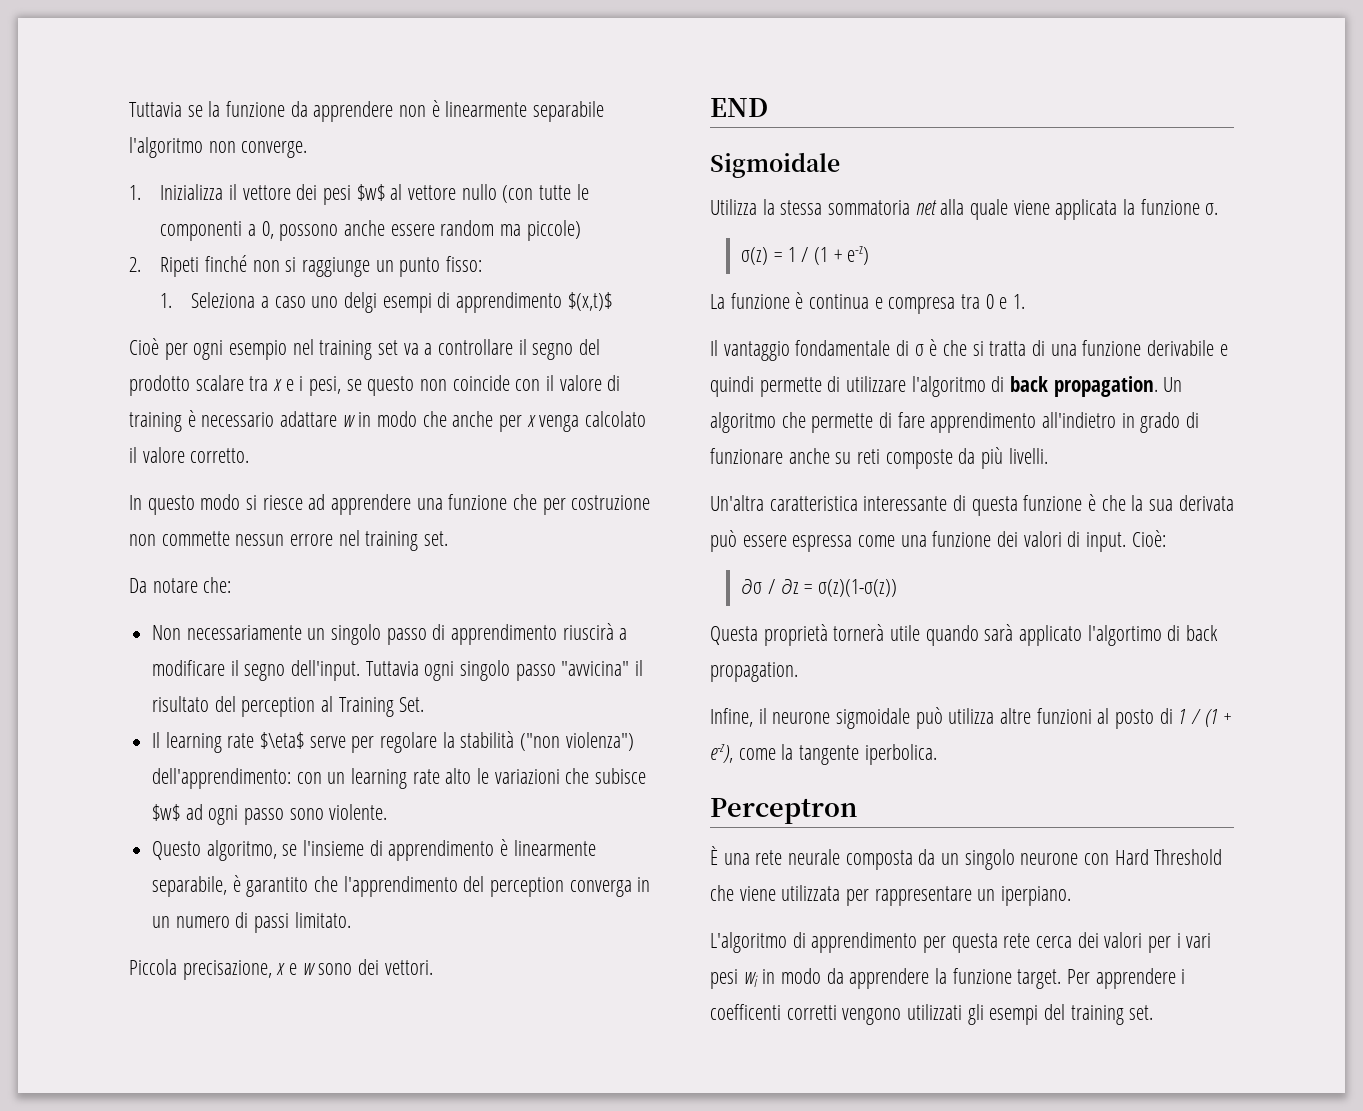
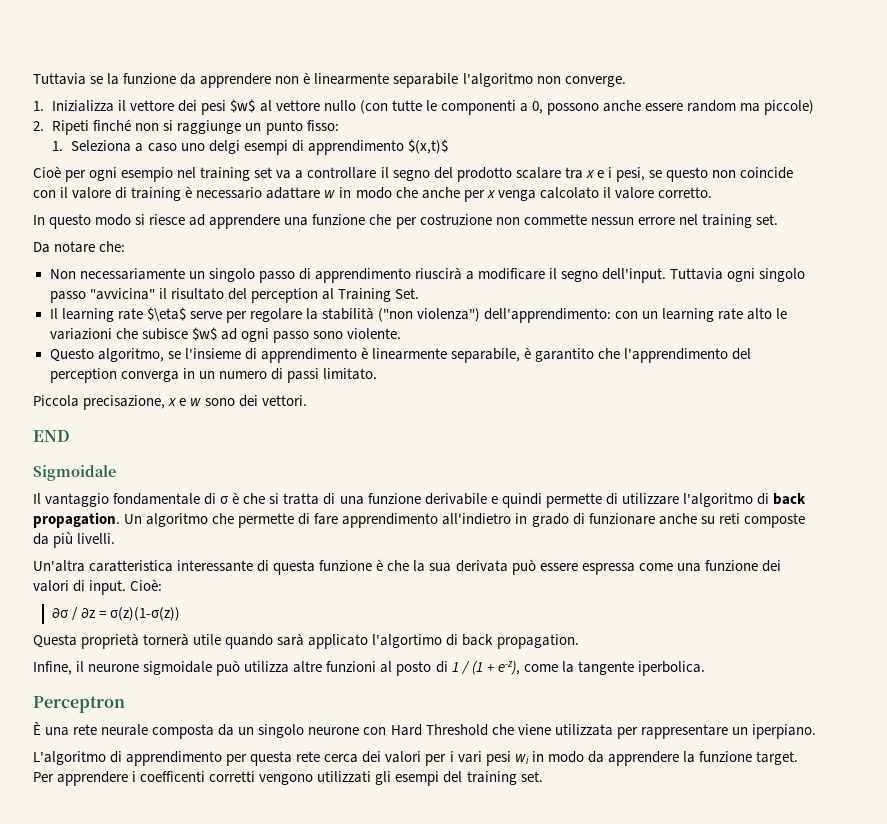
- Utilizza la stessa sommatoria net alla quale viene applicata la funzione σ.
- σ(z) = 1 / (1 + e-z)
- La funzione è continua e compresa tra 0 e 1.

